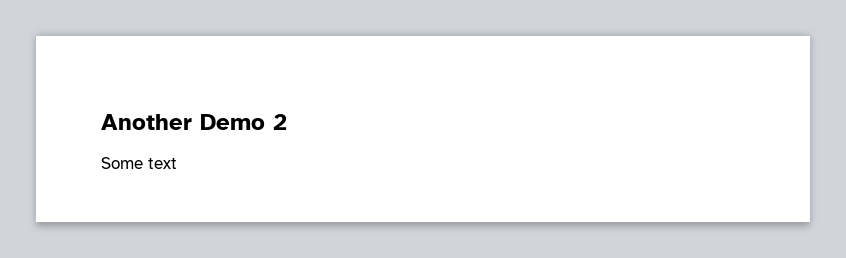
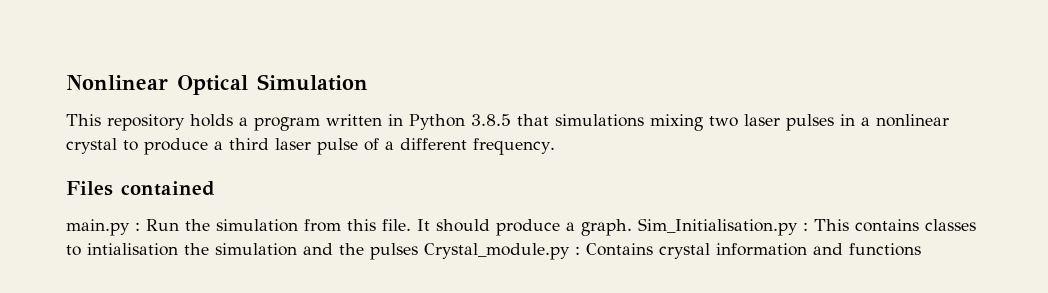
- Another Demo 2
- Some text
+ Nonlinear Optical Simulation
+ This repository holds a program written in Python 3.8.5 that simulations mixing two laser pulses in a nonlinear crystal to produce a third laser pulse of a different frequency.
+ Files contained
+ main.py : Run the simulation from this file. It should produce a graph. Sim_Initialisation.py : This contains classes to intialisation the simulation and the pulses Crystal_module.py : Contains crystal information and functions

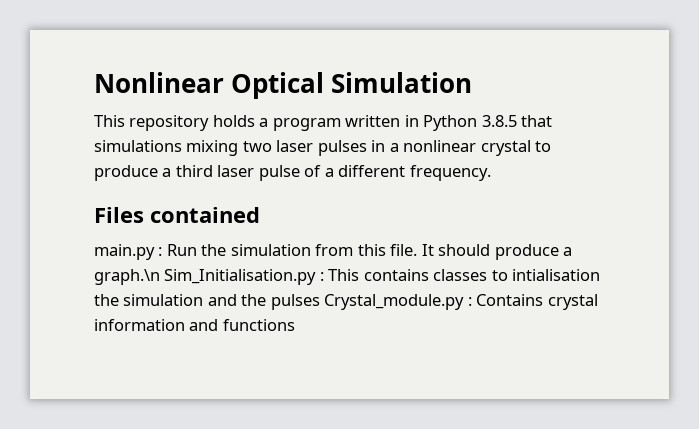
- It should produce a graph. Sim_Initialisation.py : This contains classes to intialisation the simulation and the pulses Crystal_module.py : Contains crystal information and functions
+ It should produce a graph.\n Sim_Initialisation.py : This contains classes to intialisation the simulation and the pulses Crystal_module.py : Contains crystal information and functions

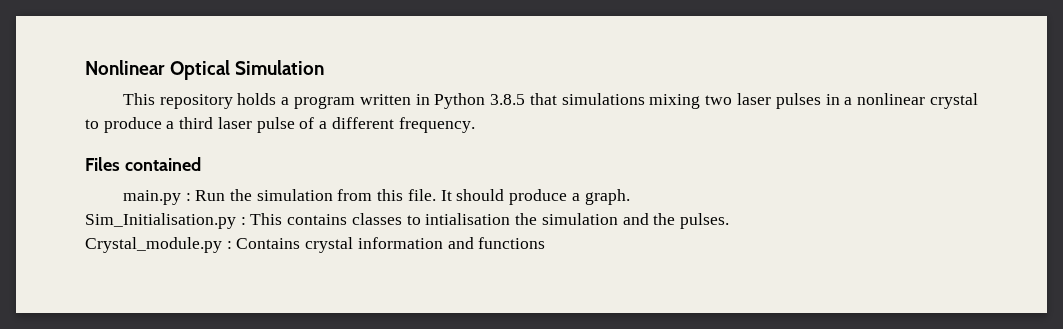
- It should produce a graph.\n Sim_Initialisation.py : This contains classes to intialisation the simulation and the pulses Crystal_module.py : Contains crystal information and functions
+ It should produce a graph.
+ Sim_Initialisation.py : This contains classes to intialisation the simulation and the pulses.
+ Crystal_module.py : Contains crystal information and functions

